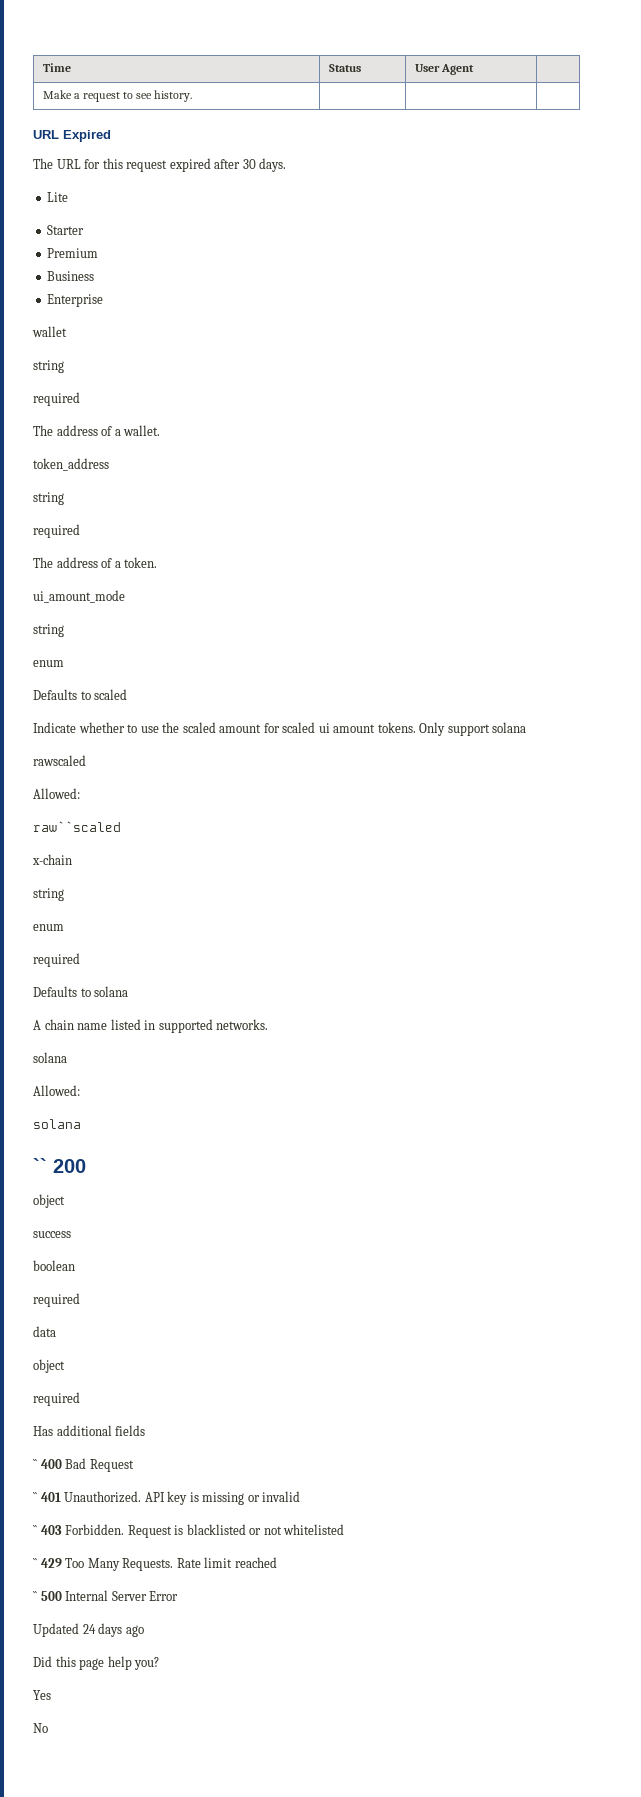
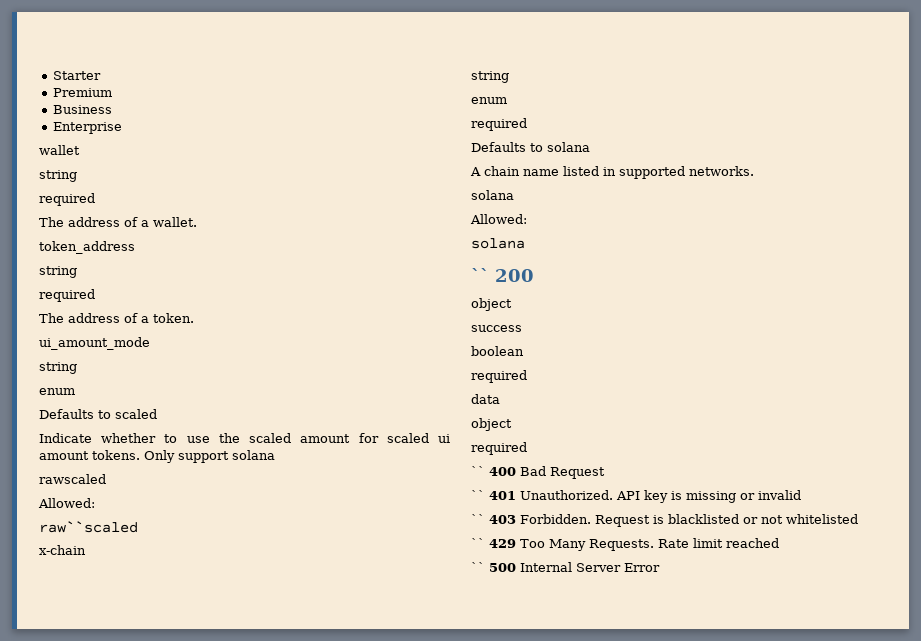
- Time | Status | User Agent |
- Make a request to see history. | | |
- URL Expired
- The URL for this request expired after 30 days.
- Lite
- Has additional fields
- Updated 24 days ago
- Did this page help you?
- Yes
- No

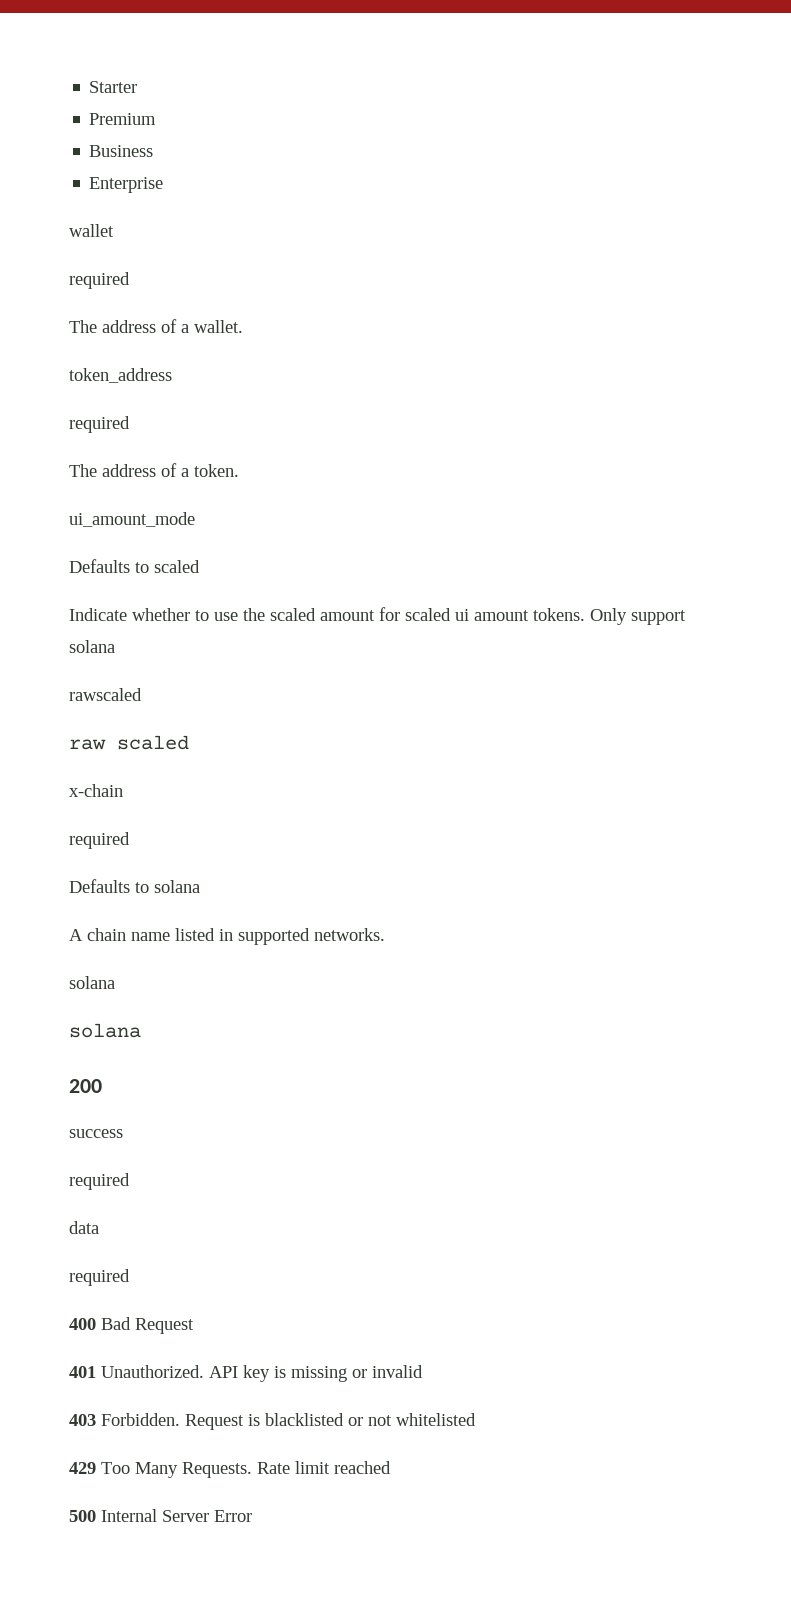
  wallet
- string
  token_address
- string
  ui_amount_mode
- string
- enum
  rawscaled
- Allowed:
- raw``scaled
+ raw scaled
  x-chain
- string
- enum
  A chain name listed in supported networks.
  solana
- Allowed:
  solana
- `` 200
- object
+ 200
- boolean
  data
- object
  required
- `` 400 Bad Request
+ 400 Bad Request
- `` 401 Unauthorized.
+ 401 Unauthorized.
- `` 403 Forbidden.
+ 403 Forbidden.
- `` 429 Too Many Requests.
+ 429 Too Many Requests.
- `` 500 Internal Server Error
+ 500 Internal Server Error

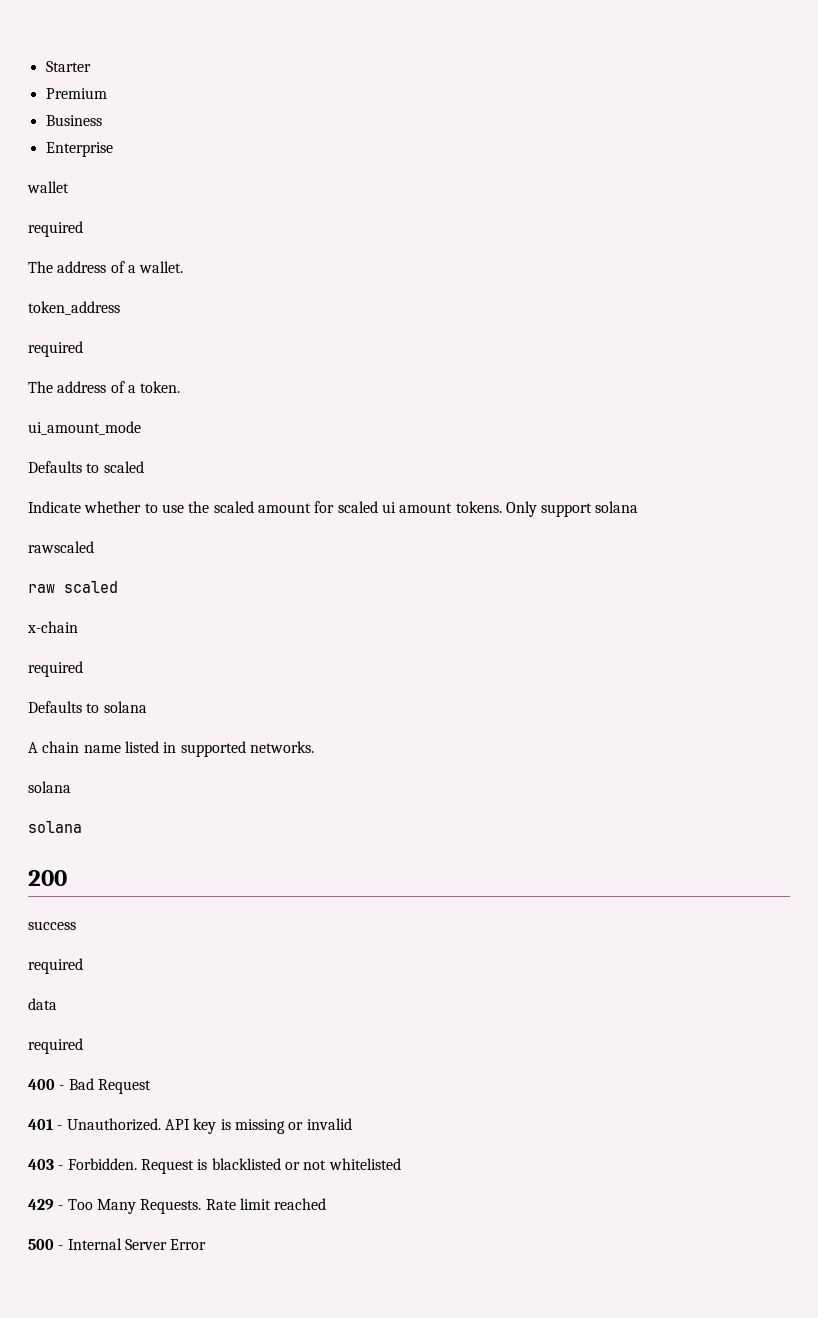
- 400 Bad Request
+ 400 - Bad Request
- 401 Unauthorized.
+ 401 - Unauthorized.
- 403 Forbidden.
+ 403 - Forbidden.
- 429 Too Many Requests.
+ 429 - Too Many Requests.
- 500 Internal Server Error
+ 500 - Internal Server Error

